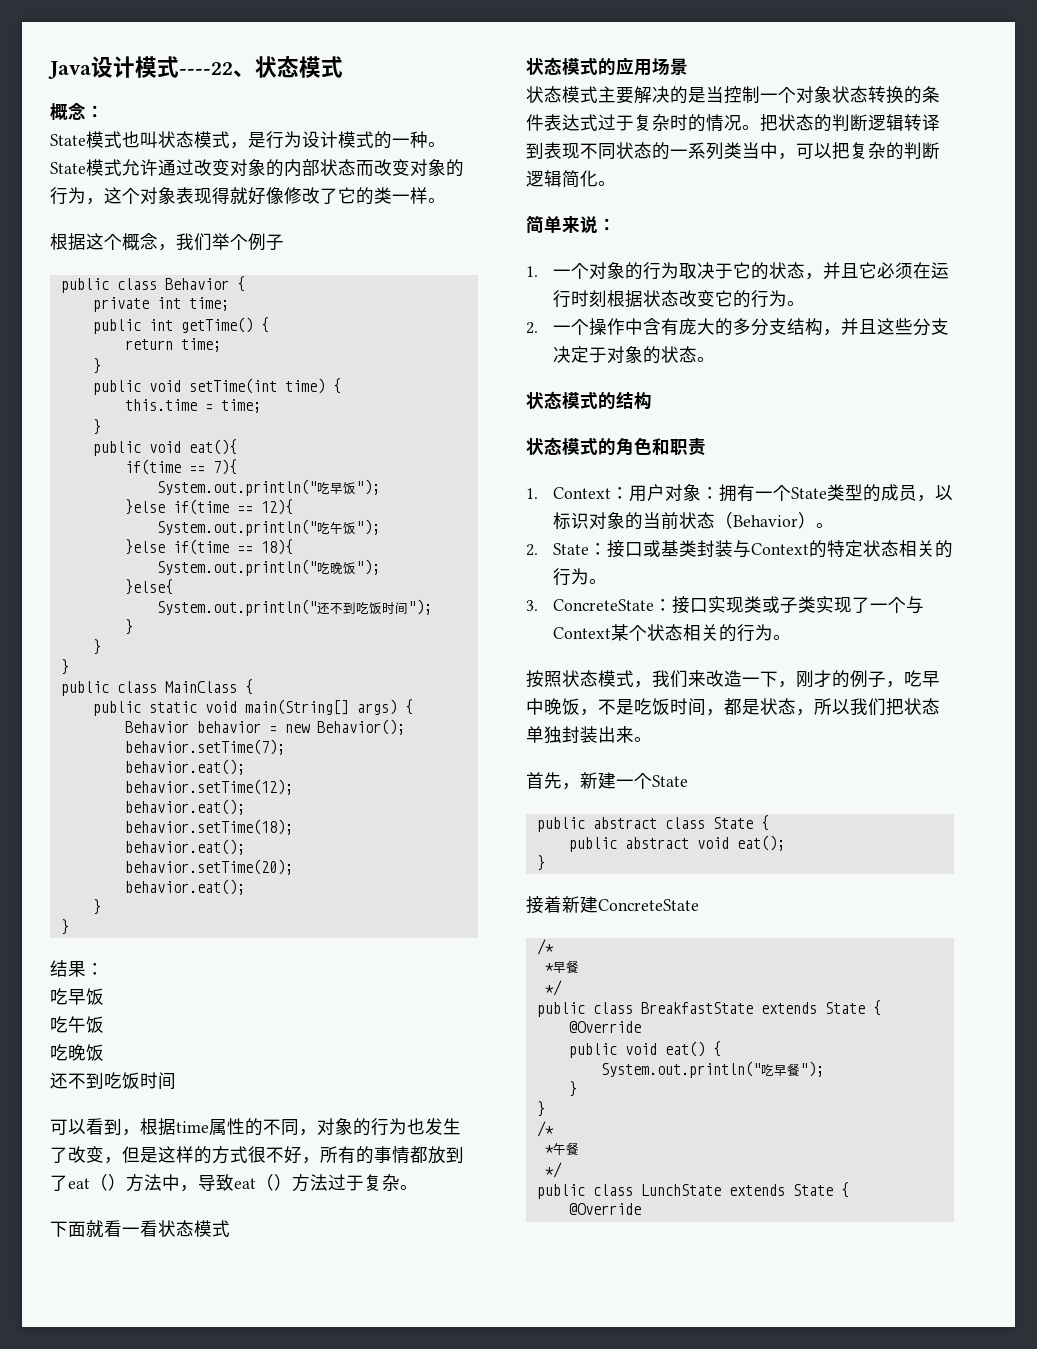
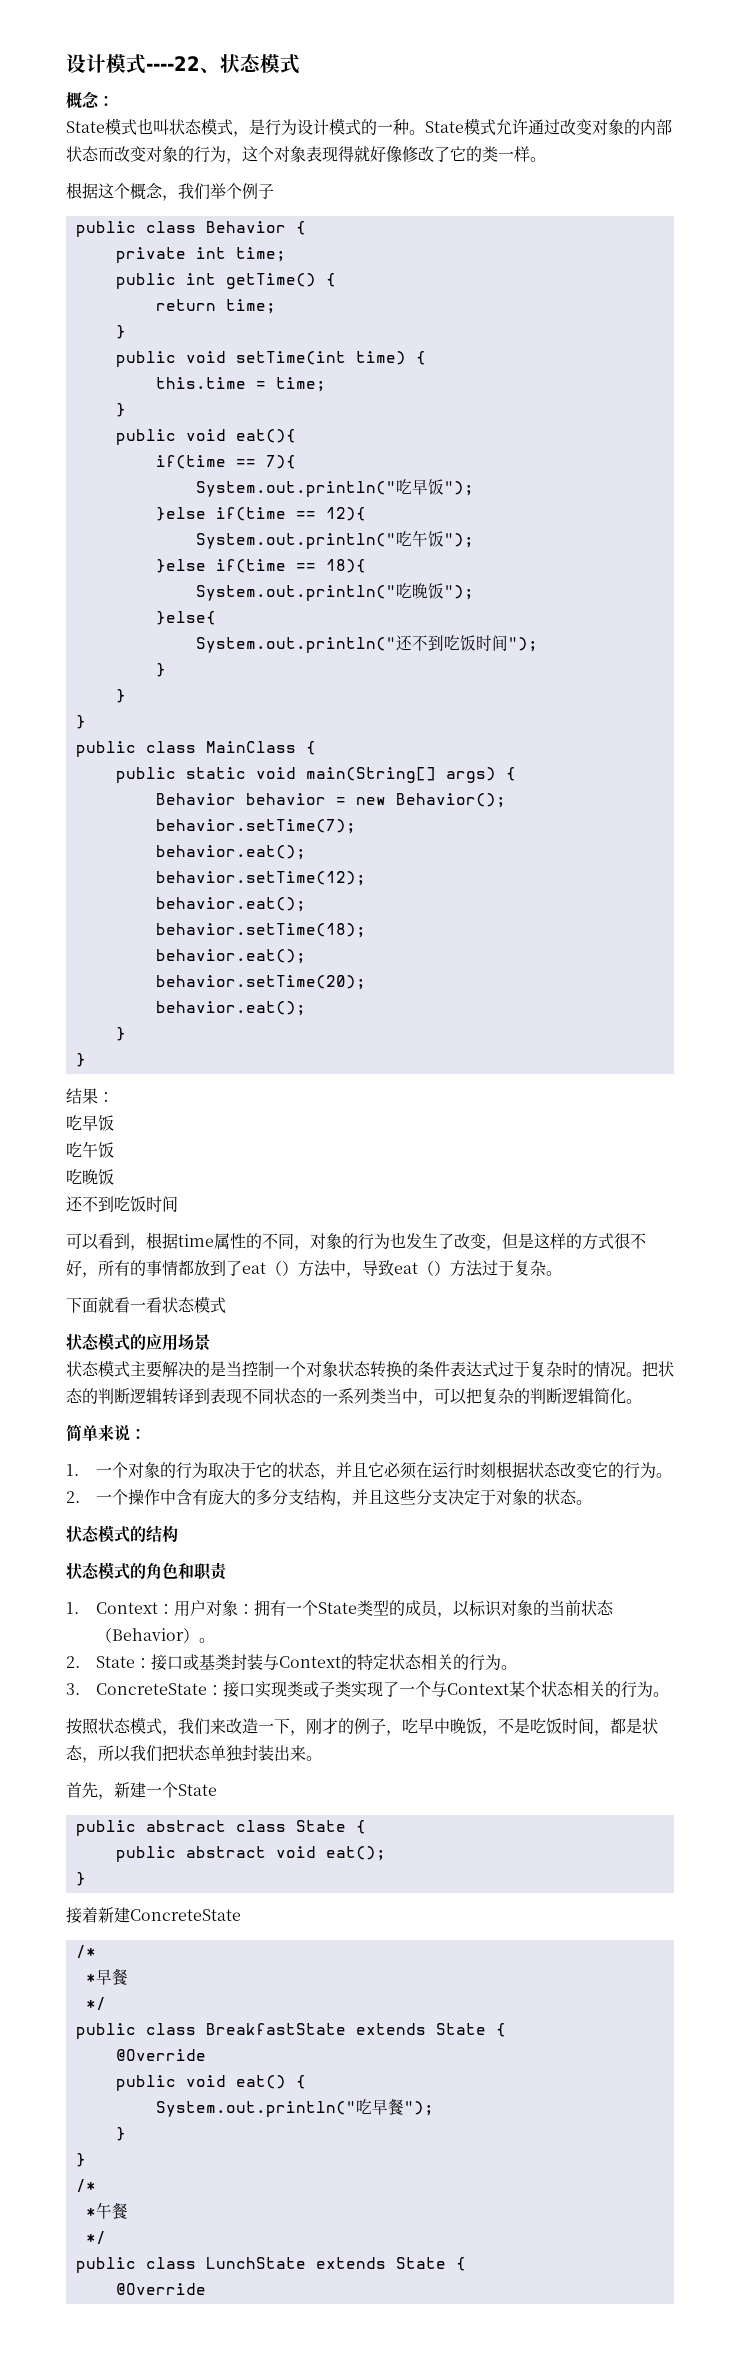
- Java设计模式----22、状态模式
+ 设计模式----22、状态模式

